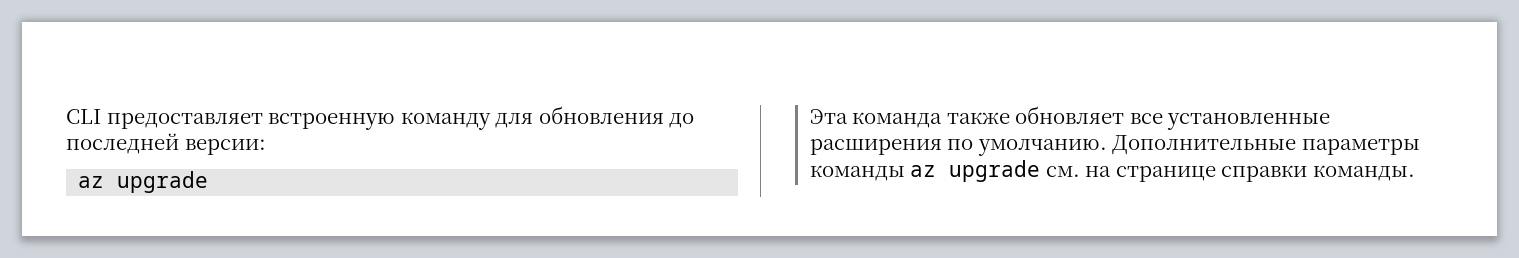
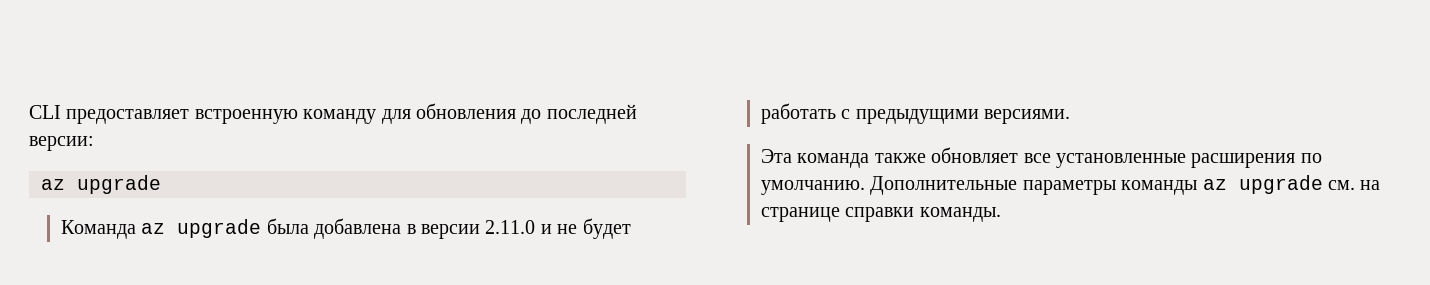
+ Команда az upgrade была добавлена в версии 2.11.0 и не будет работать с предыдущими версиями.

